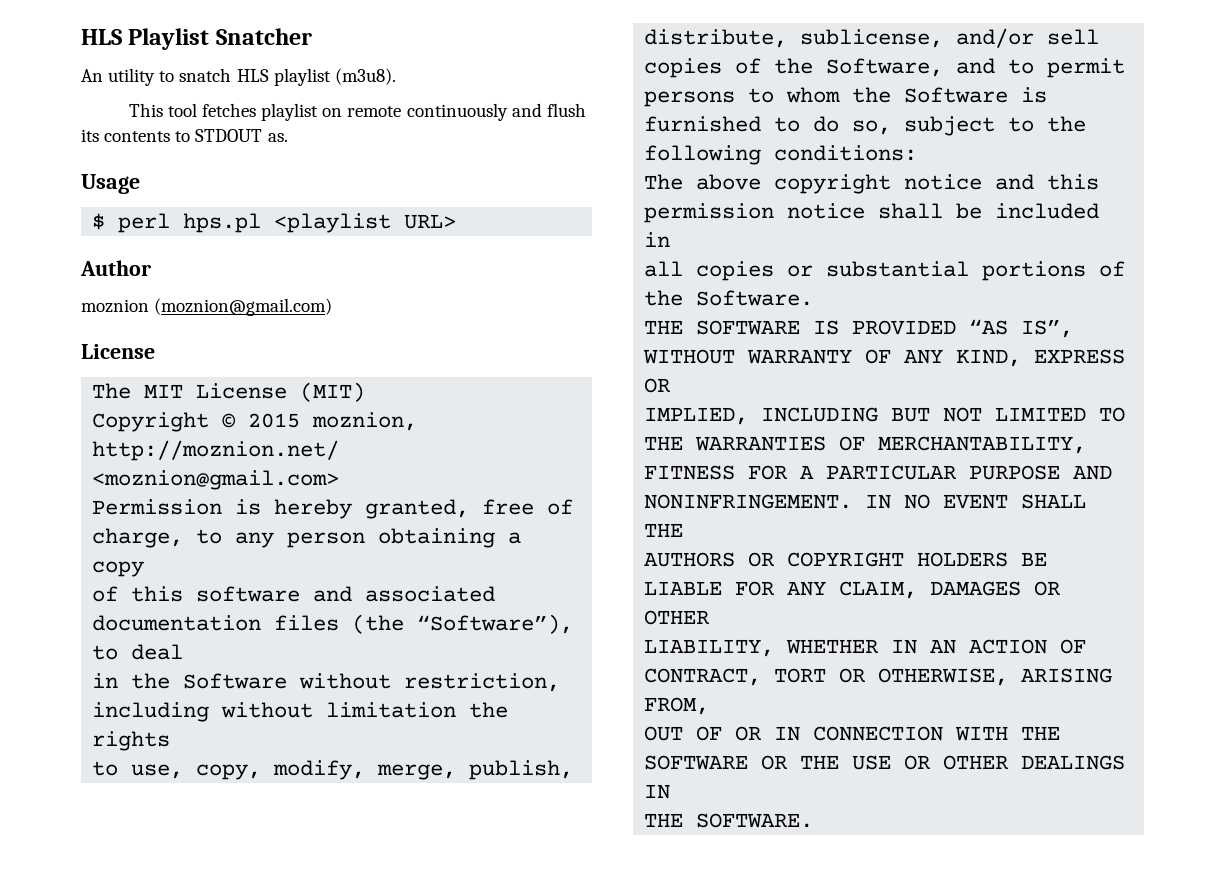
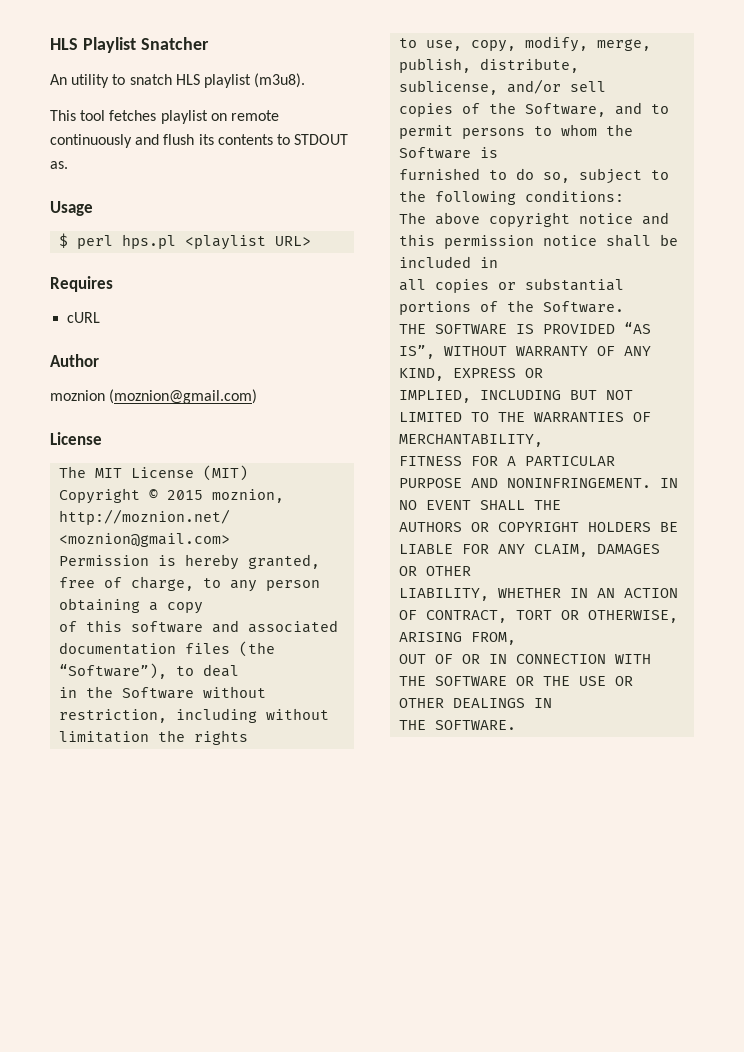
+ Requires
+ cURL

